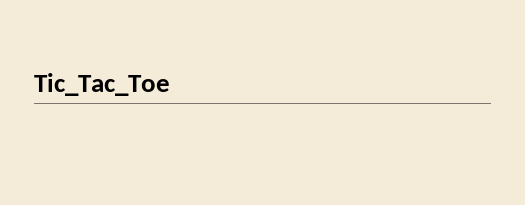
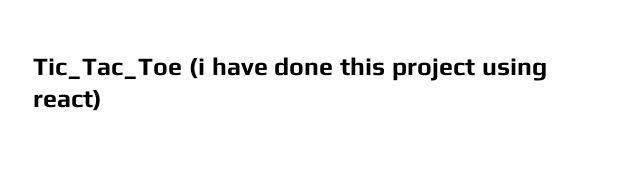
- Tic_Tac_Toe
+ Tic_Tac_Toe (i have done this project using react)

